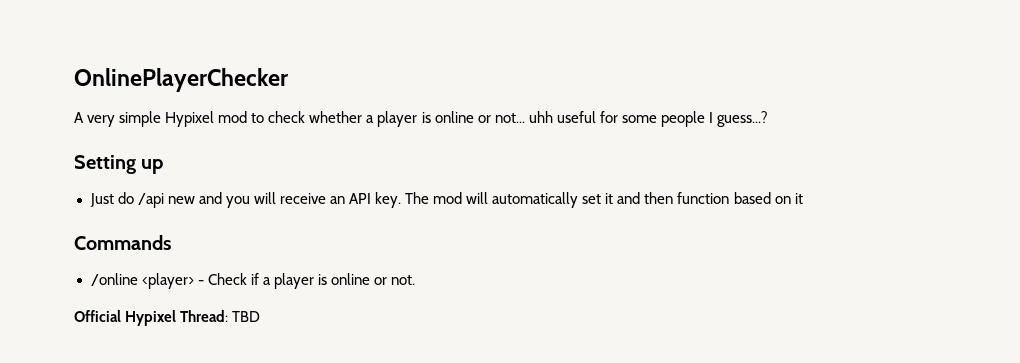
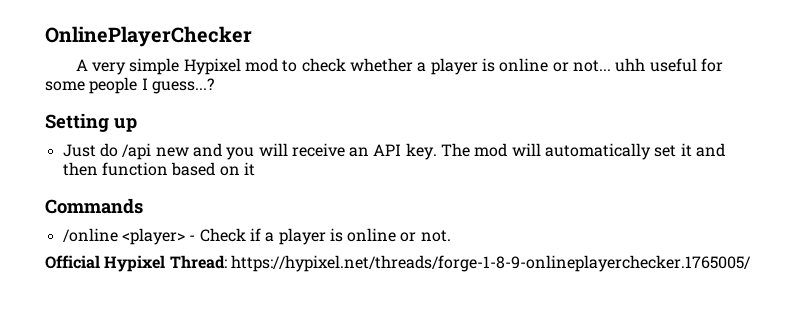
- Official Hypixel Thread: TBD
+ Official Hypixel Thread: https://hypixel.net/threads/forge-1-8-9-onlineplayerchecker.1765005/

